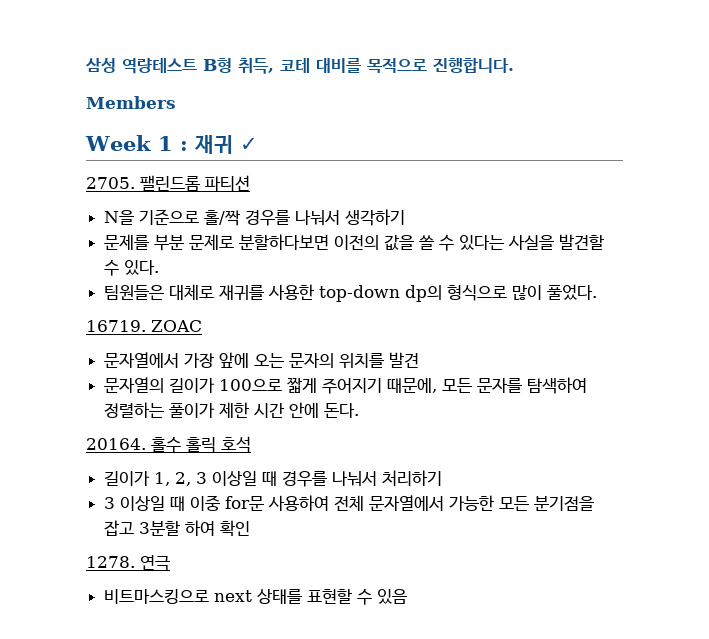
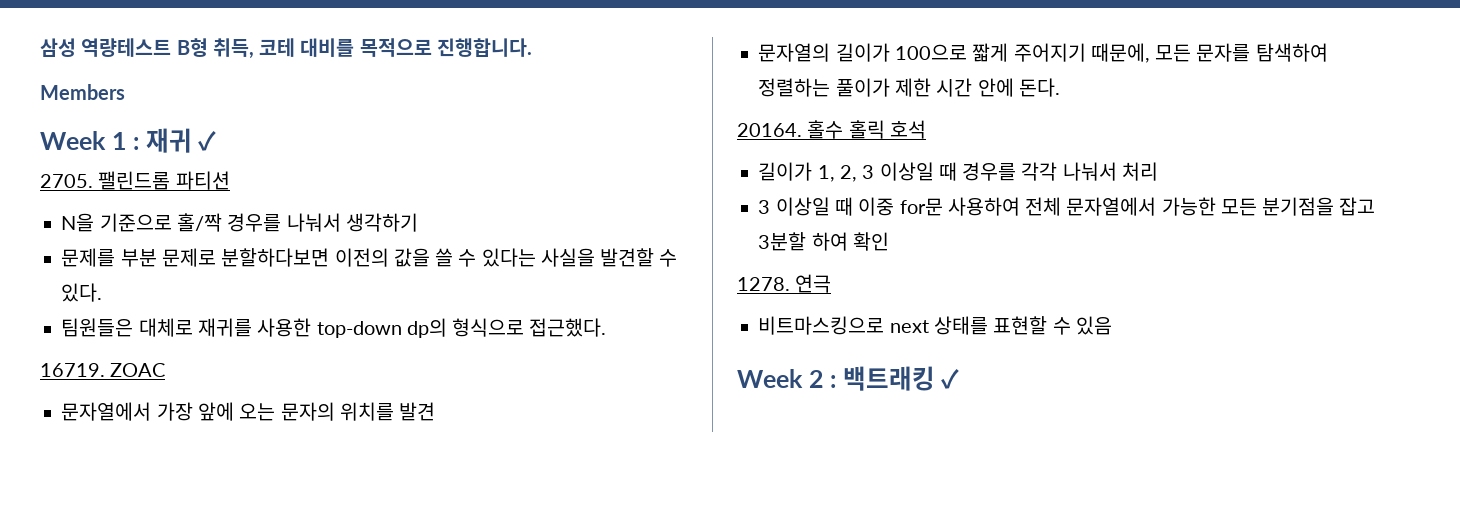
- 팀원들은 대체로 재귀를 사용한 top-down dp의 형식으로 많이 풀었다.
+ 팀원들은 대체로 재귀를 사용한 top-down dp의 형식으로 접근했다.
- 길이가 1, 2, 3 이상일 때 경우를 나눠서 처리하기
+ 길이가 1, 2, 3 이상일 때 경우를 각각 나눠서 처리
+ Week 2 : 백트래킹 ✓

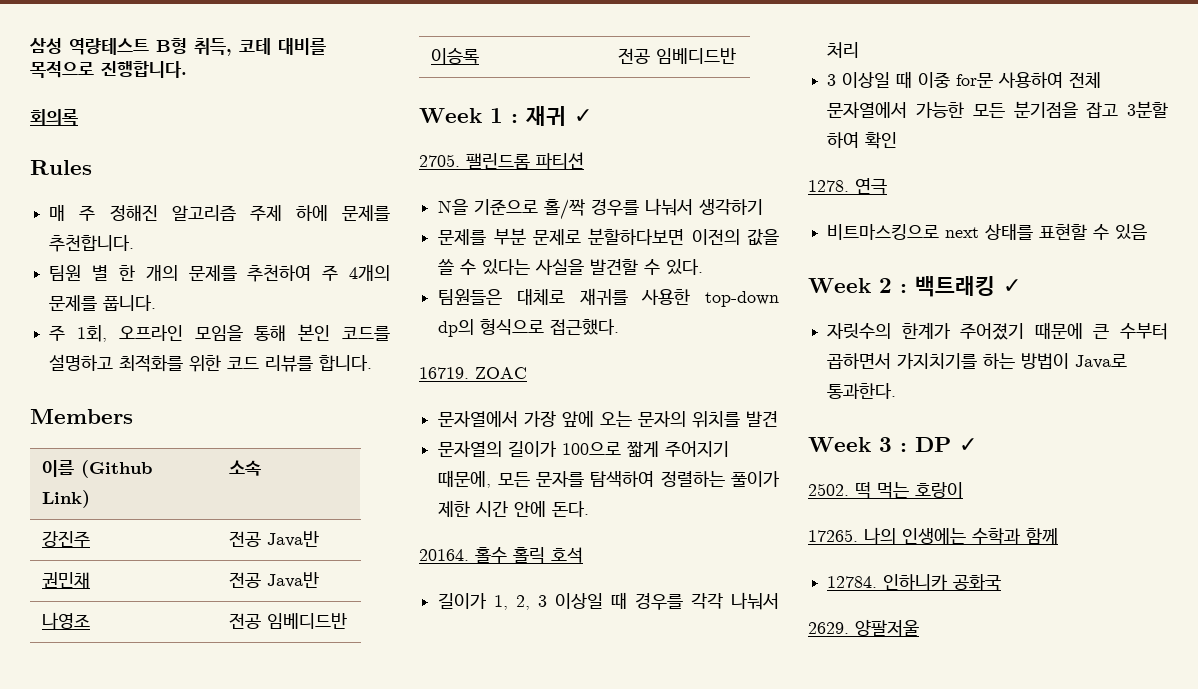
+ 회의록
+ Rules
+ 매 주 정해진 알고리즘 주제 하에 문제를 추천합니다.
+ 팀원 별 한 개의 문제를 추천하여 주 4개의 문제를 풉니다.
+ 주 1회, 오프라인 모임을 통해 본인 코드를 설명하고 최적화를 위한 코드 리뷰를 합니다.
  Members
+ 이름 (Github Link) | 소속
+ 강진주 | 전공 Java반
+ 권민채 | 전공 Java반
+ 나영조 | 전공 임베디드반
+ 이승록 | 전공 임베디드반
+ 자릿수의 한계가 주어졌기 때문에 큰 수부터 곱하면서 가지치기를 하는 방법이 Java로 통과한다.
+ Week 3 : DP ✓
+ 2502. 떡 먹는 호랑이
+ 17265. 나의 인생에는 수학과 함께
+ 12784. 인하니카 공화국
+ 2629. 양팔저울

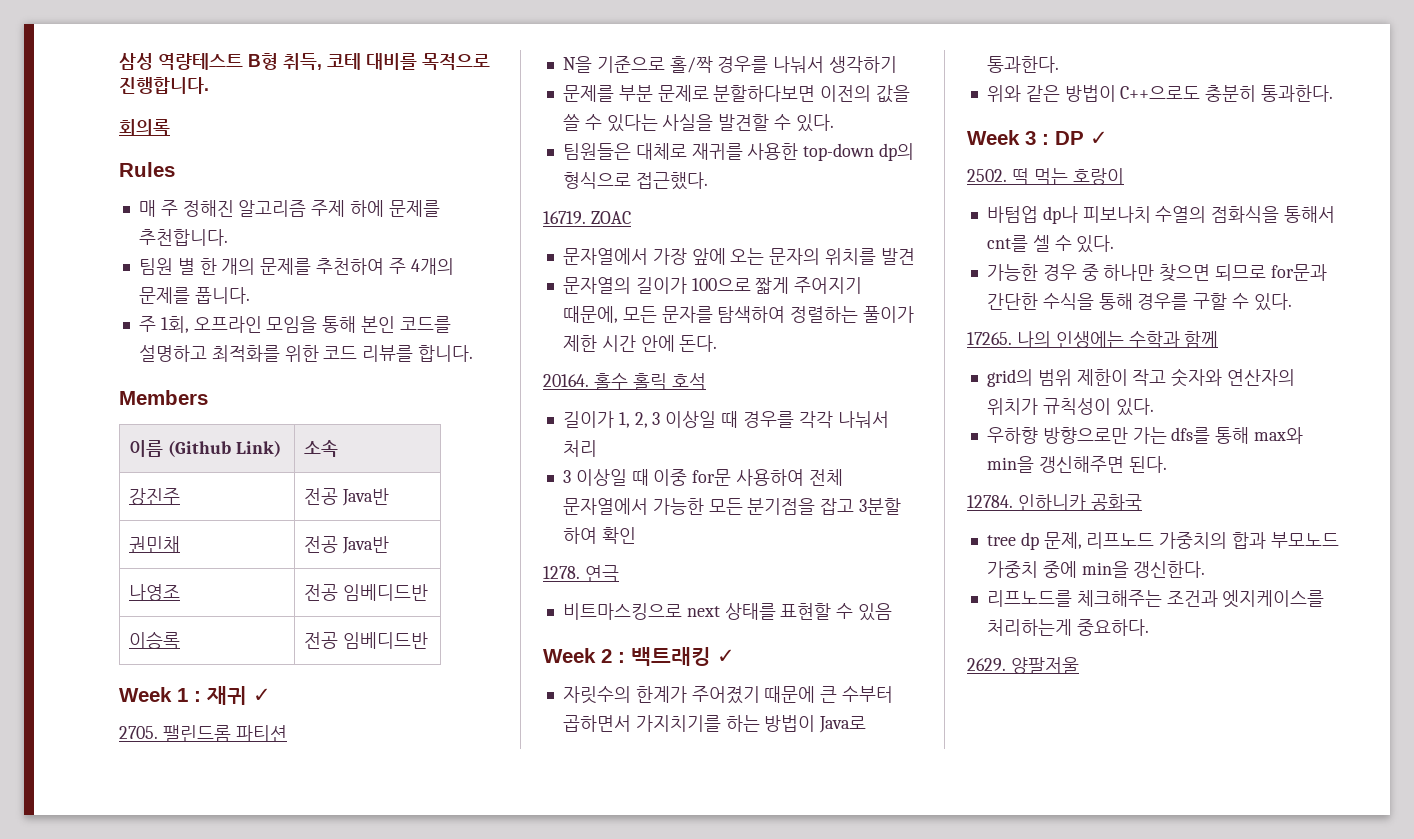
+ 위와 같은 방법이 C++으로도 충분히 통과한다.
+ 바텀업 dp나 피보나치 수열의 점화식을 통해서 cnt를 셀 수 있다.
+ 가능한 경우 중 하나만 찾으면 되므로 for문과 간단한 수식을 통해 경우를 구할 수 있다.
+ grid의 범위 제한이 작고 숫자와 연산자의 위치가 규칙성이 있다.
+ 우하향 방향으로만 가는 dfs를 통해 max와 min을 갱신해주면 된다.
  12784. 인하니카 공화국
+ tree dp 문제, 리프노드 가중치의 합과 부모노드 가중치 중에 min을 갱신한다.
+ 리프노드를 체크해주는 조건과 엣지케이스를 처리하는게 중요하다.

